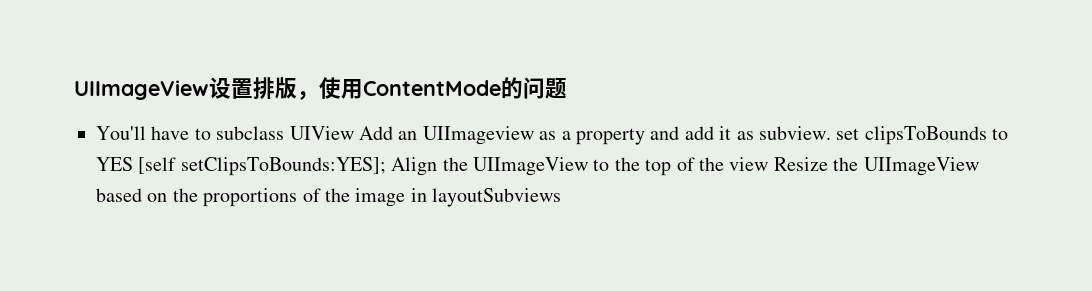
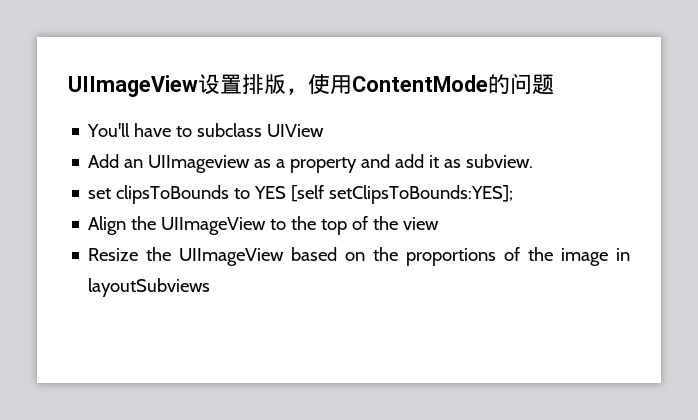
- You'll have to subclass UIView Add an UIImageview as a property and add it as subview. set clipsToBounds to YES [self setClipsToBounds:YES]; Align the UIImageView to the top of the view Resize the UIImageView based on the proportions of the image in layoutSubviews
+ You'll have to subclass UIView
+ Add an UIImageview as a property and add it as subview.
+ set clipsToBounds to YES [self setClipsToBounds:YES];
+ Align the UIImageView to the top of the view
+ Resize the UIImageView based on the proportions of the image in layoutSubviews

